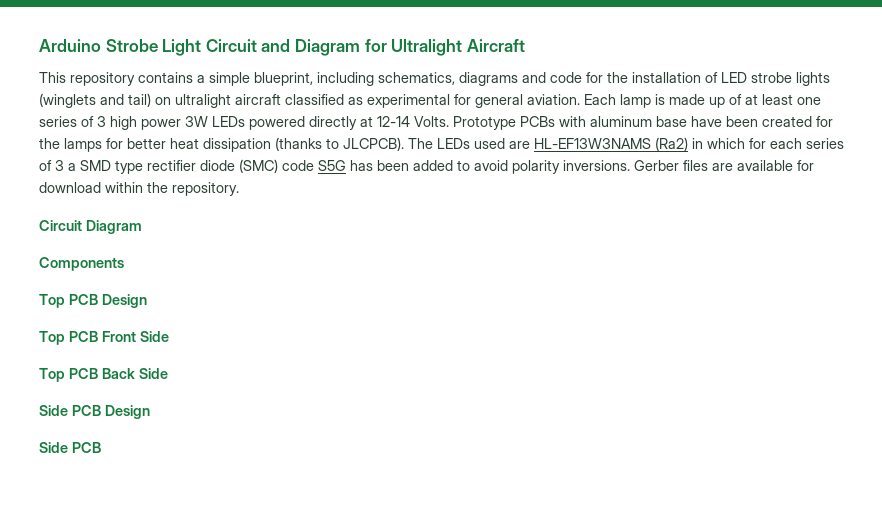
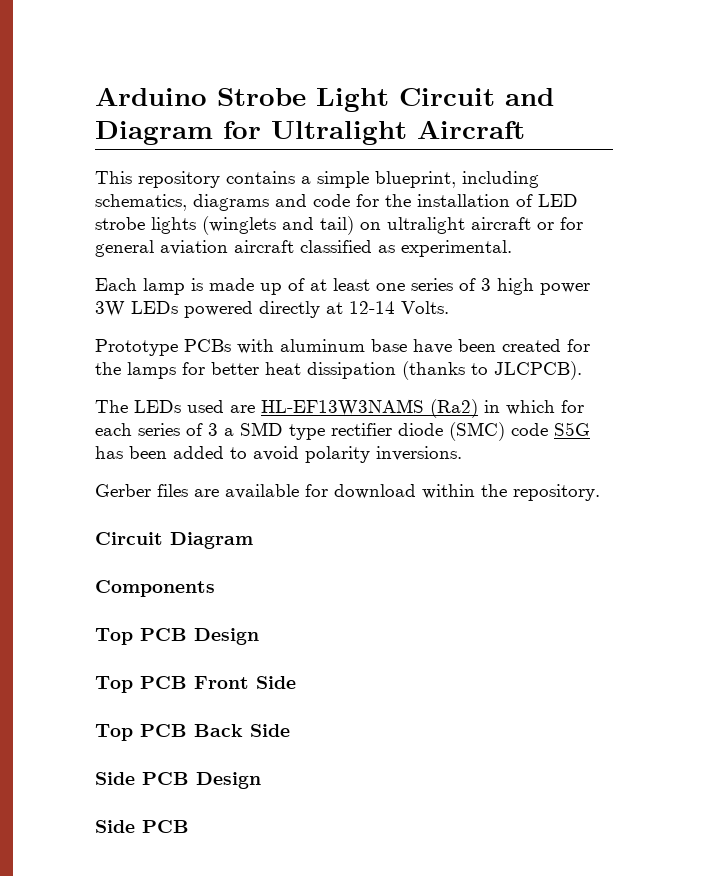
- This repository contains a simple blueprint, including schematics, diagrams and code for the installation of LED strobe lights (winglets and tail) on ultralight aircraft classified as experimental for general aviation. Each lamp is made up of at least one series of 3 high power 3W LEDs powered directly at 12-14 Volts. Prototype PCBs with aluminum base have been created for the lamps for better heat dissipation (thanks to JLCPCB). The LEDs used are HL-EF13W3NAMS (Ra2) in which for each series of 3 a SMD type rectifier diode (SMC) code S5G has been added to avoid polarity inversions. Gerber files are available for download within the repository.
+ This repository contains a simple blueprint, including schematics, diagrams and code for the installation of LED strobe lights (winglets and tail) on ultralight aircraft or for general aviation aircraft classified as experimental.
+ Each lamp is made up of at least one series of 3 high power 3W LEDs powered directly at 12-14 Volts.
+ Prototype PCBs with aluminum base have been created for the lamps for better heat dissipation (thanks to JLCPCB).
+ The LEDs used are HL-EF13W3NAMS (Ra2) in which for each series of 3 a SMD type rectifier diode (SMC) code S5G has been added to avoid polarity inversions.
+ Gerber files are available for download within the repository.

